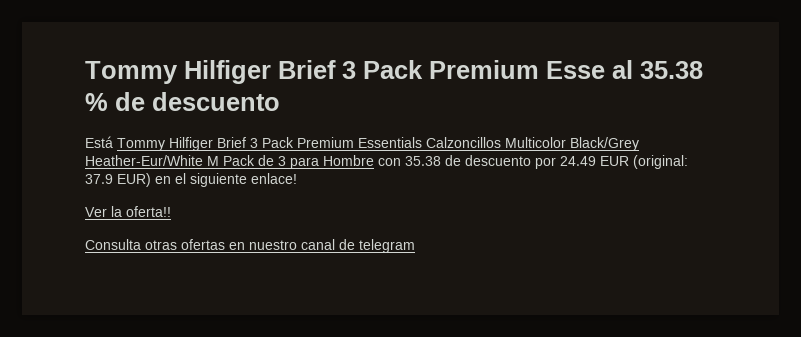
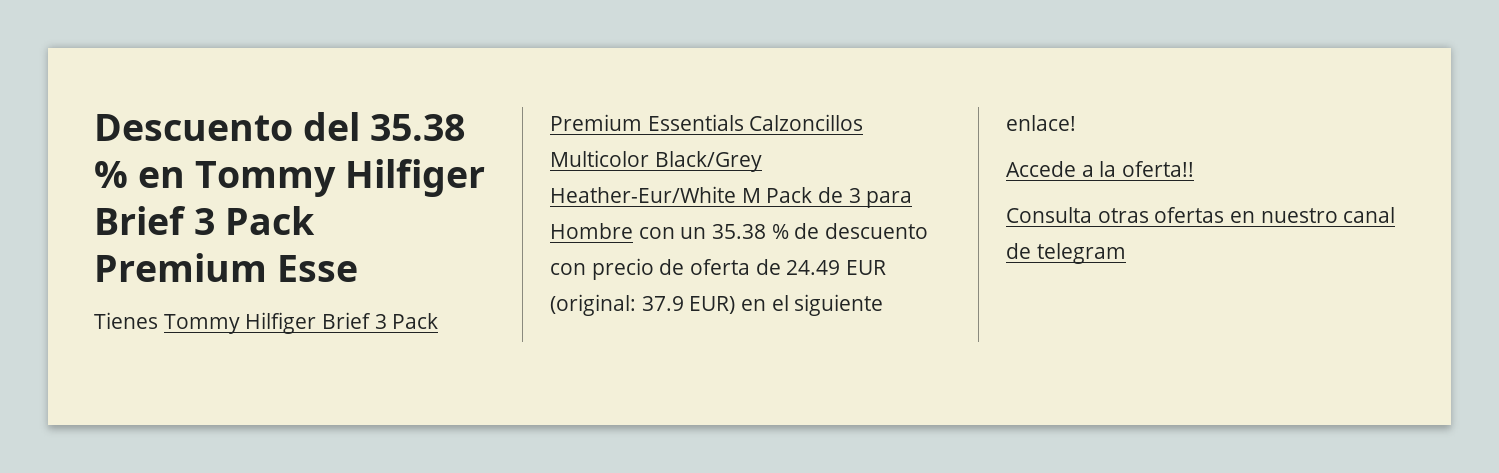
- Tommy Hilfiger Brief 3 Pack Premium Esse al 35.38 % de descuento
- Está Tommy Hilfiger Brief 3 Pack Premium Essentials Calzoncillos Multicolor Black/Grey Heather-Eur/White M Pack de 3 para Hombre con 35.38 de descuento por 24.49 EUR (original: 37.9 EUR) en el siguiente enlace!
+ Descuento del 35.38 % en Tommy Hilfiger Brief 3 Pack Premium Esse
+ Tienes Tommy Hilfiger Brief 3 Pack Premium Essentials Calzoncillos Multicolor Black/Grey Heather-Eur/White M Pack de 3 para Hombre con un 35.38 % de descuento con precio de oferta de 24.49 EUR (original: 37.9 EUR) en el siguiente enlace!
- Ver la oferta!!
+ Accede a la oferta!!

